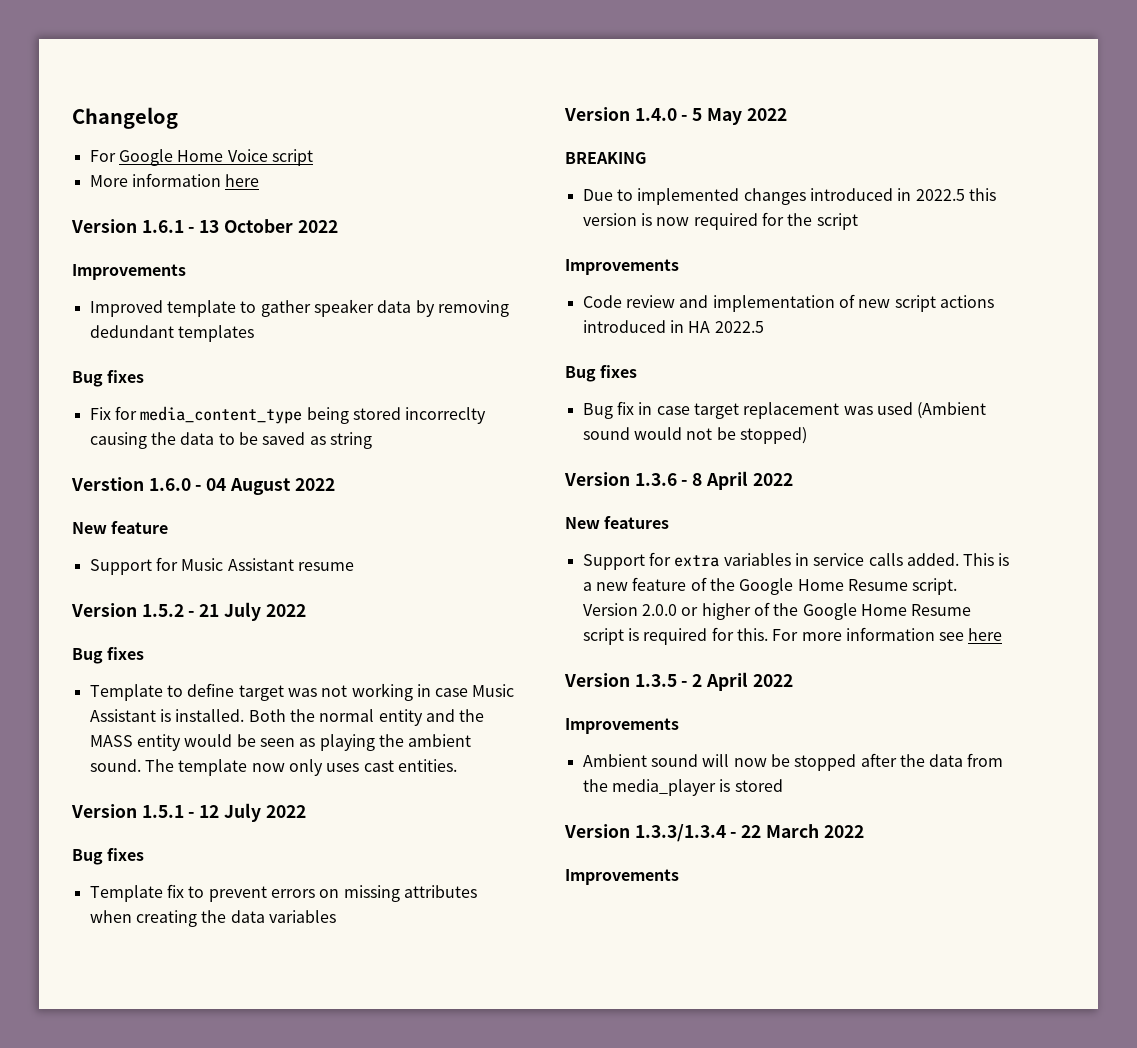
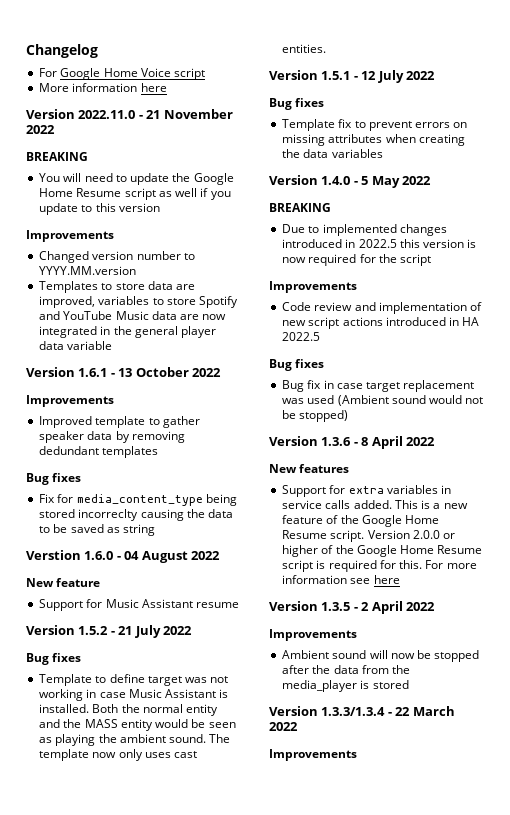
+ Version 2022.11.0 - 21 November 2022
+ BREAKING
+ You will need to update the Google Home Resume script as well if you update to this version
+ Improvements
+ Changed version number to YYYY.MM.version
+ Templates to store data are improved, variables to store Spotify and YouTube Music data are now integrated in the general player data variable

